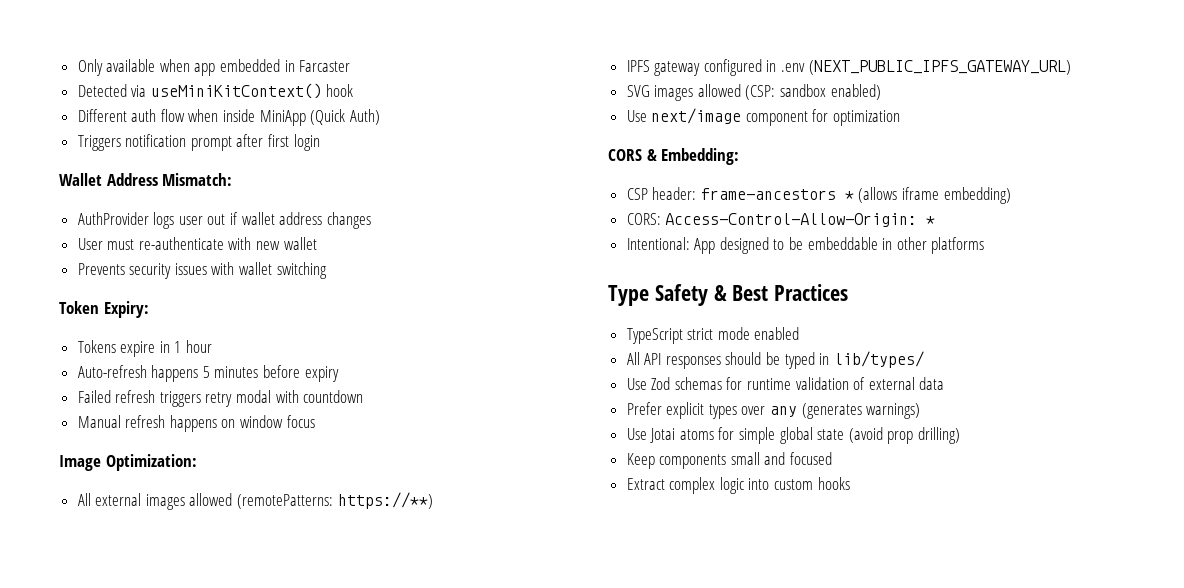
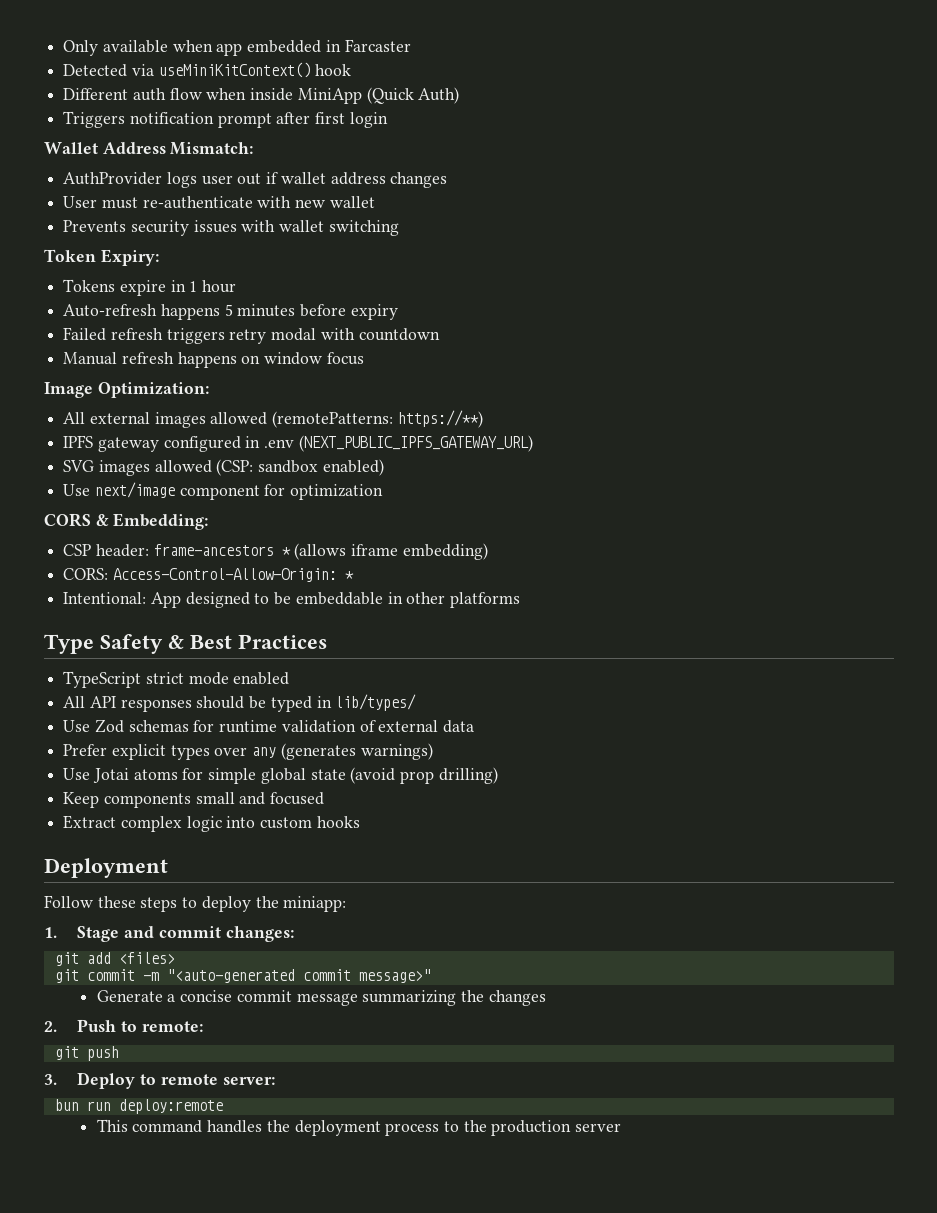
+ Deployment
+ Follow these steps to deploy the miniapp:
+ 1. Stage and commit changes:
+ git add <files>
+ git commit -m "<auto-generated commit message>"
+ Generate a concise commit message summarizing the changes
+ 2. Push to remote:
+ git push
+ 3. Deploy to remote server:
+ bun run deploy:remote
+ This command handles the deployment process to the production server

